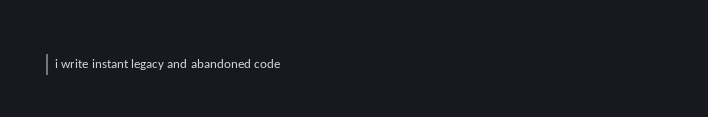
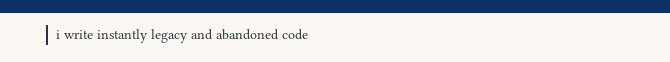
- i write instant legacy and abandoned code
+ i write instantly legacy and abandoned code

